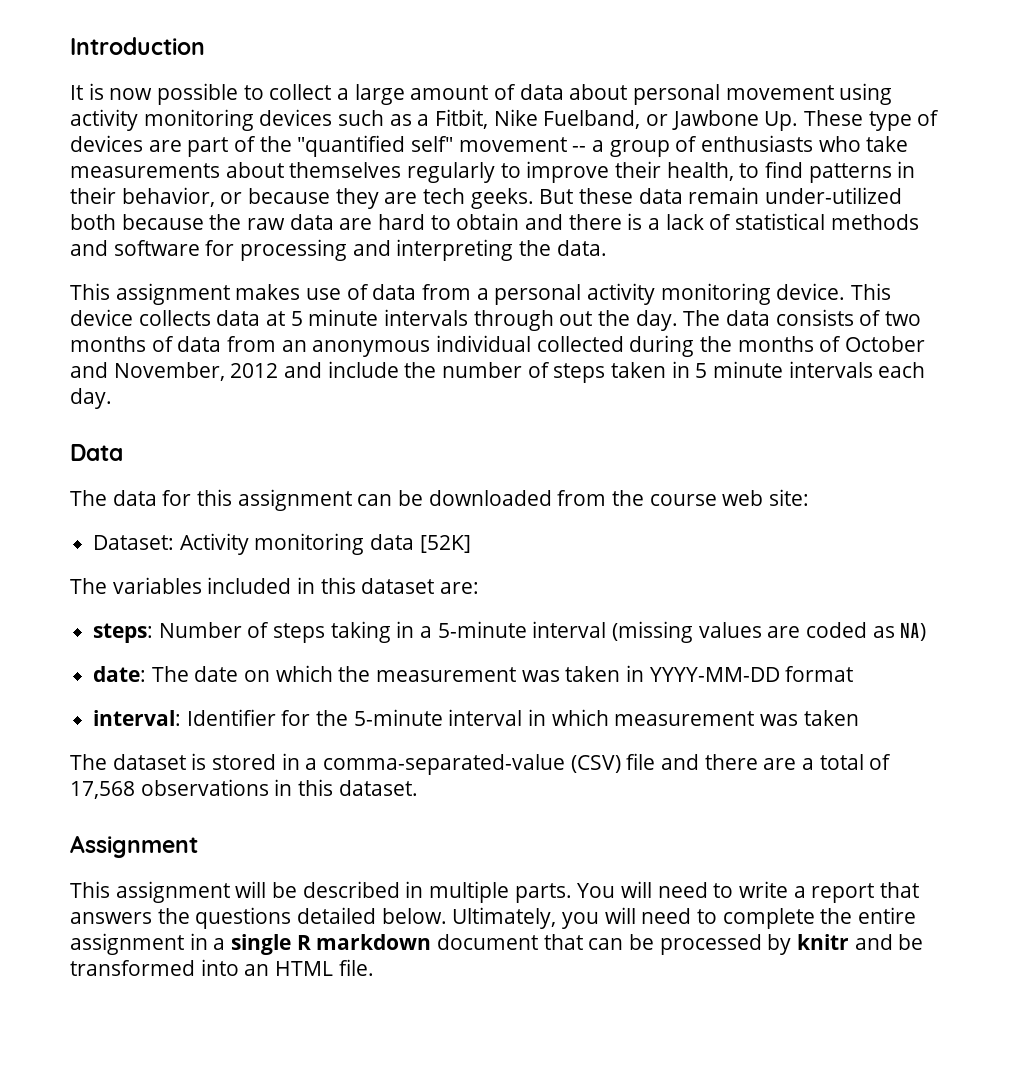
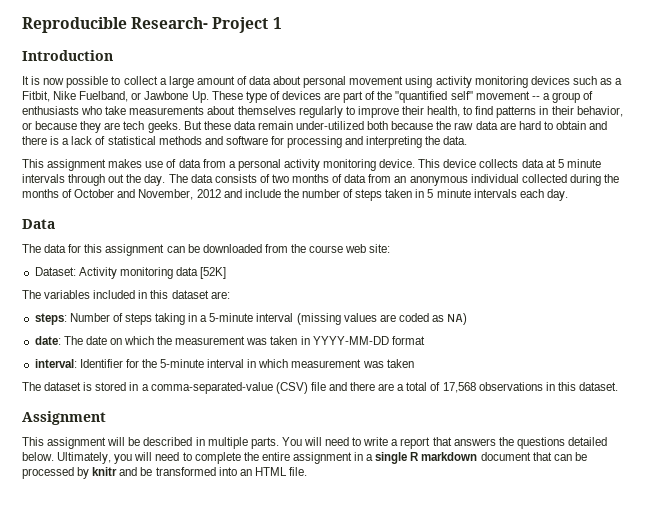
+ Reproducible Research- Project 1

